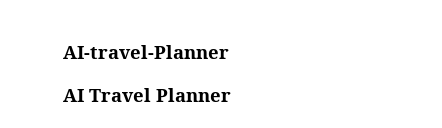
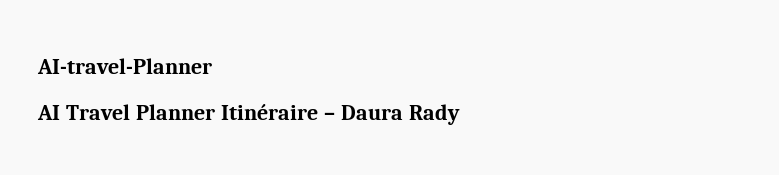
- AI Travel Planner
+ AI Travel Planner Itinéraire – Daura Rady

